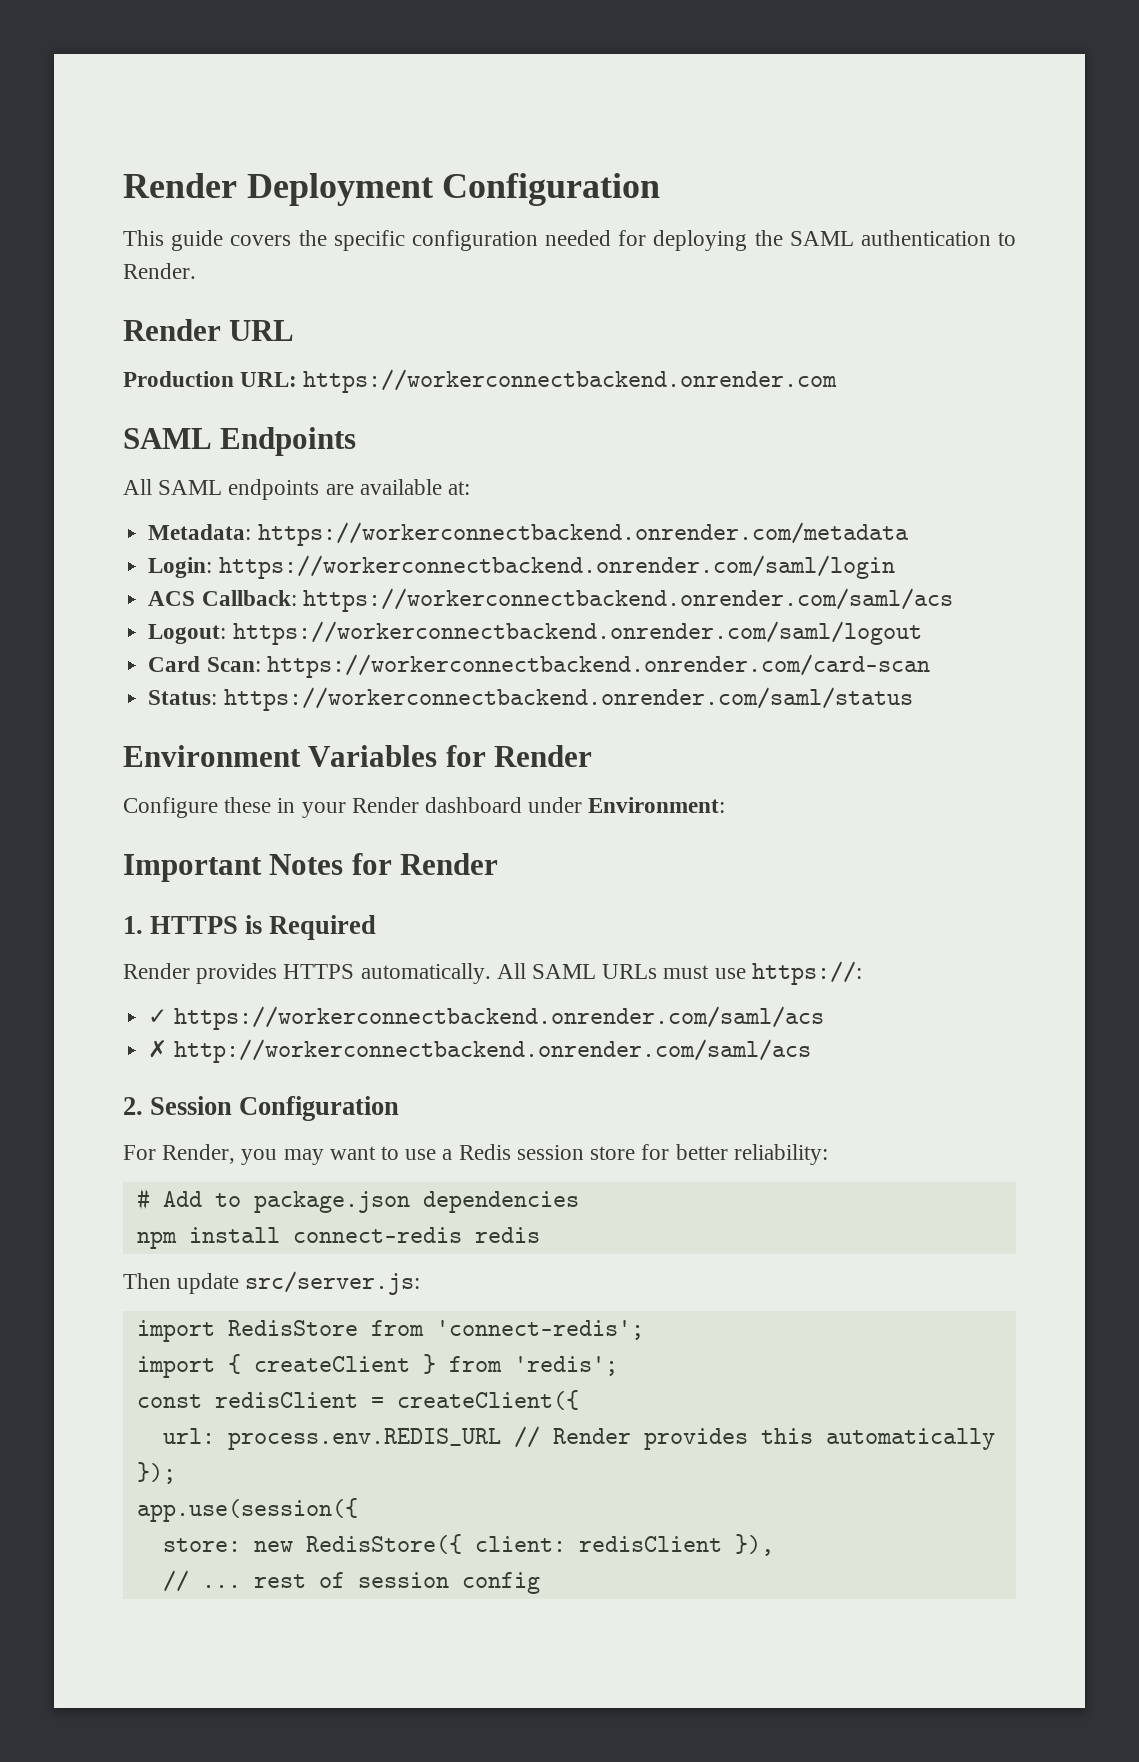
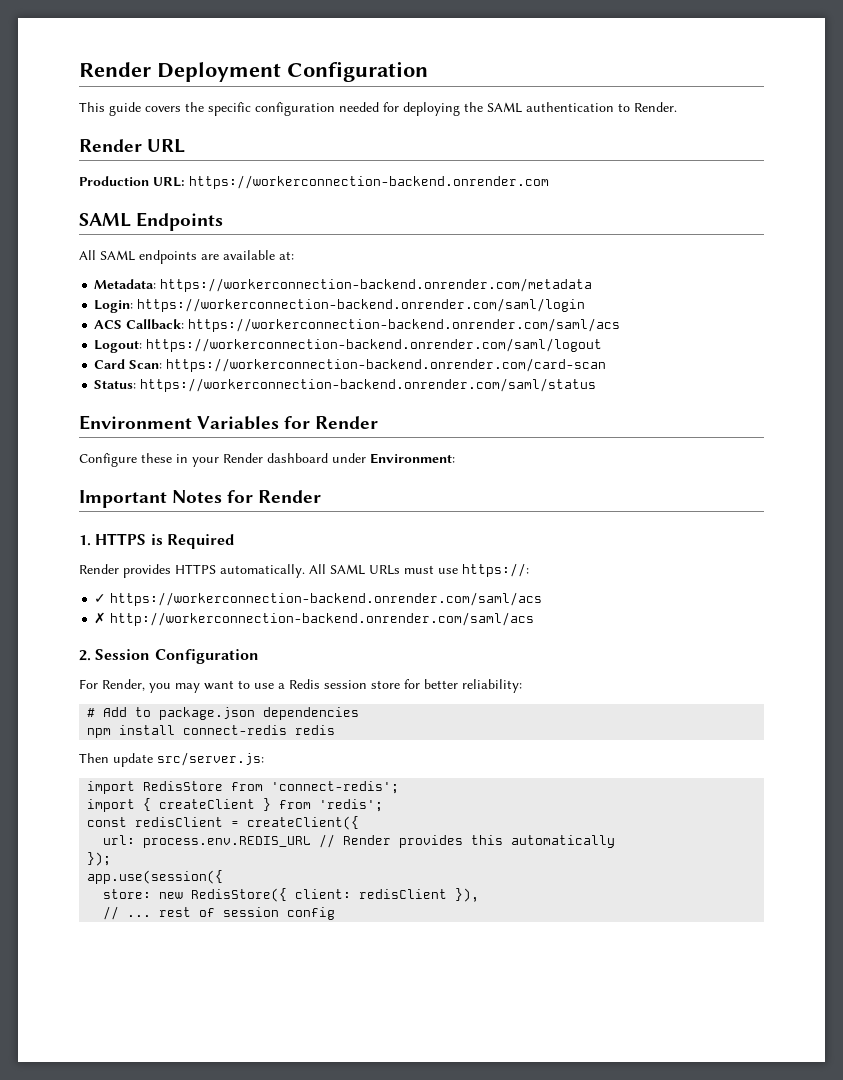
- Production URL: https://workerconnectbackend.onrender.com
+ Production URL: https://workerconnection-backend.onrender.com
- Metadata: https://workerconnectbackend.onrender.com/metadata
+ Metadata: https://workerconnection-backend.onrender.com/metadata
- Login: https://workerconnectbackend.onrender.com/saml/login
+ Login: https://workerconnection-backend.onrender.com/saml/login
- ACS Callback: https://workerconnectbackend.onrender.com/saml/acs
+ ACS Callback: https://workerconnection-backend.onrender.com/saml/acs
- Logout: https://workerconnectbackend.onrender.com/saml/logout
+ Logout: https://workerconnection-backend.onrender.com/saml/logout
- Card Scan: https://workerconnectbackend.onrender.com/card-scan
+ Card Scan: https://workerconnection-backend.onrender.com/card-scan
- Status: https://workerconnectbackend.onrender.com/saml/status
+ Status: https://workerconnection-backend.onrender.com/saml/status
- ✓ https://workerconnectbackend.onrender.com/saml/acs
+ ✓ https://workerconnection-backend.onrender.com/saml/acs
- ✗ http://workerconnectbackend.onrender.com/saml/acs
+ ✗ http://workerconnection-backend.onrender.com/saml/acs

